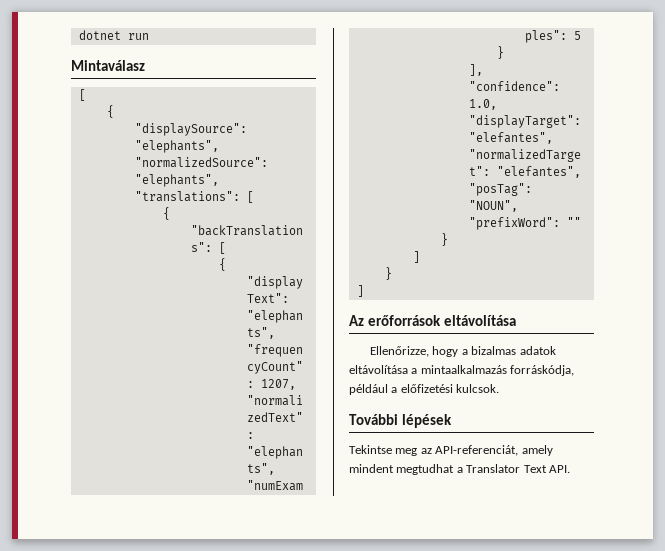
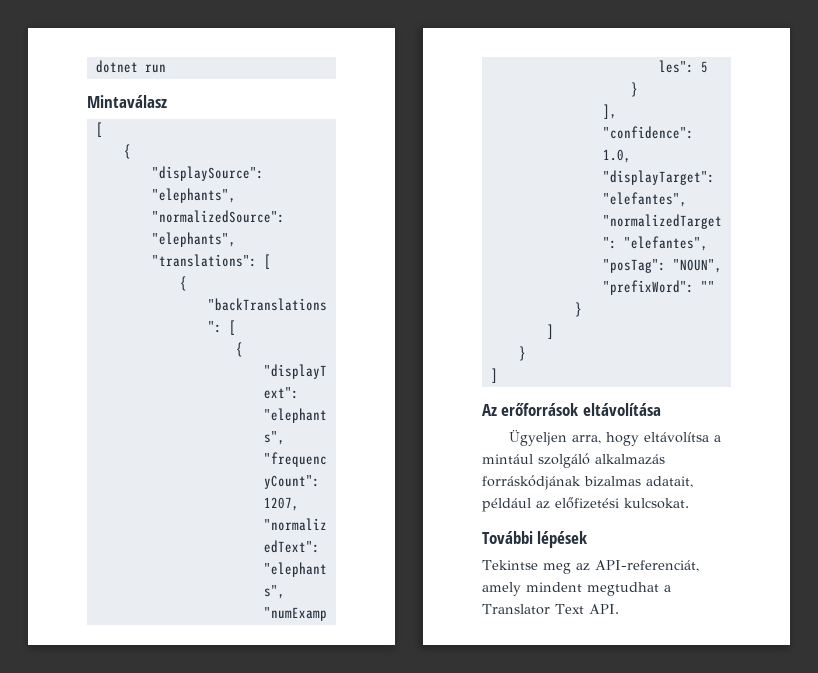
- Ellenőrizze, hogy a bizalmas adatok eltávolítása a mintaalkalmazás forráskódja, például a előfizetési kulcsok.
+ Ügyeljen arra, hogy eltávolítsa a mintául szolgáló alkalmazás forráskódjának bizalmas adatait, például az előfizetési kulcsokat.

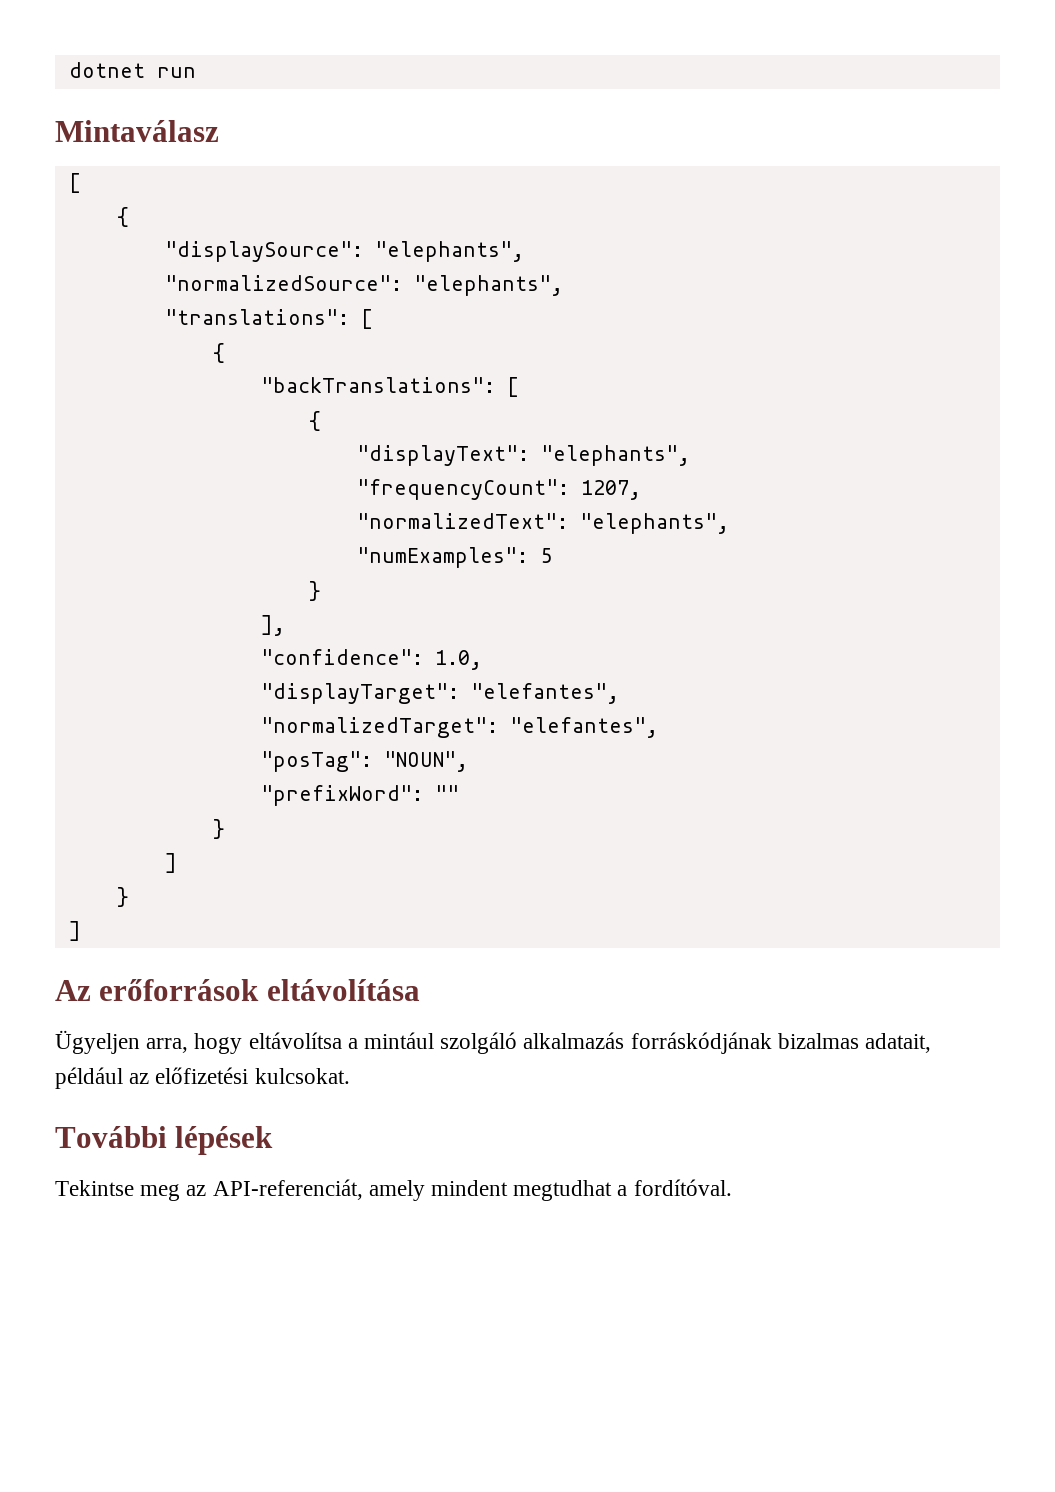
- Tekintse meg az API-referenciát, amely mindent megtudhat a Translator Text API.
+ Tekintse meg az API-referenciát, amely mindent megtudhat a fordítóval.

